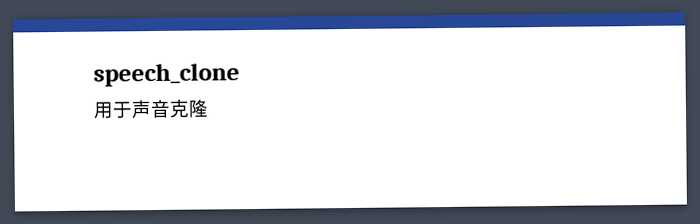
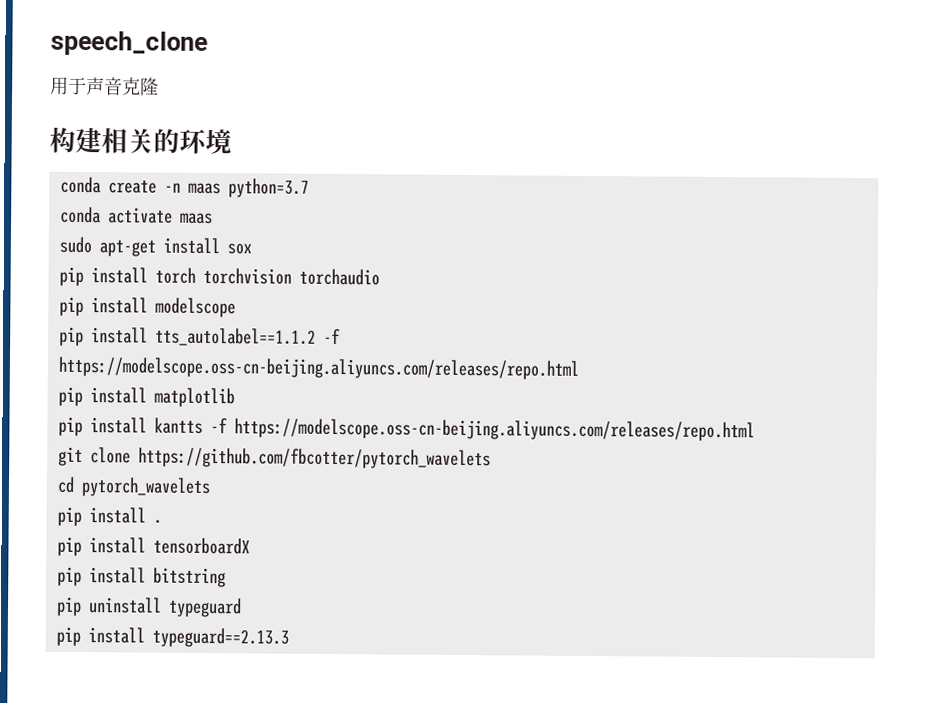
+ 构建相关的环境
+ conda create -n maas python=3.7
+ conda activate maas
+ sudo apt-get install sox
+ pip install torch torchvision torchaudio
+ pip install modelscope
+ pip install tts_autolabel==1.1.2 -f https://modelscope.oss-cn-beijing.aliyuncs.com/releases/repo.html
+ pip install matplotlib
+ pip install kantts -f https://modelscope.oss-cn-beijing.aliyuncs.com/releases/repo.html
+ git clone https://github.com/fbcotter/pytorch_wavelets
+ cd pytorch_wavelets
+ pip install .
+ pip install tensorboardX
+ pip install bitstring
+ pip uninstall typeguard
+ pip install typeguard==2.13.3

